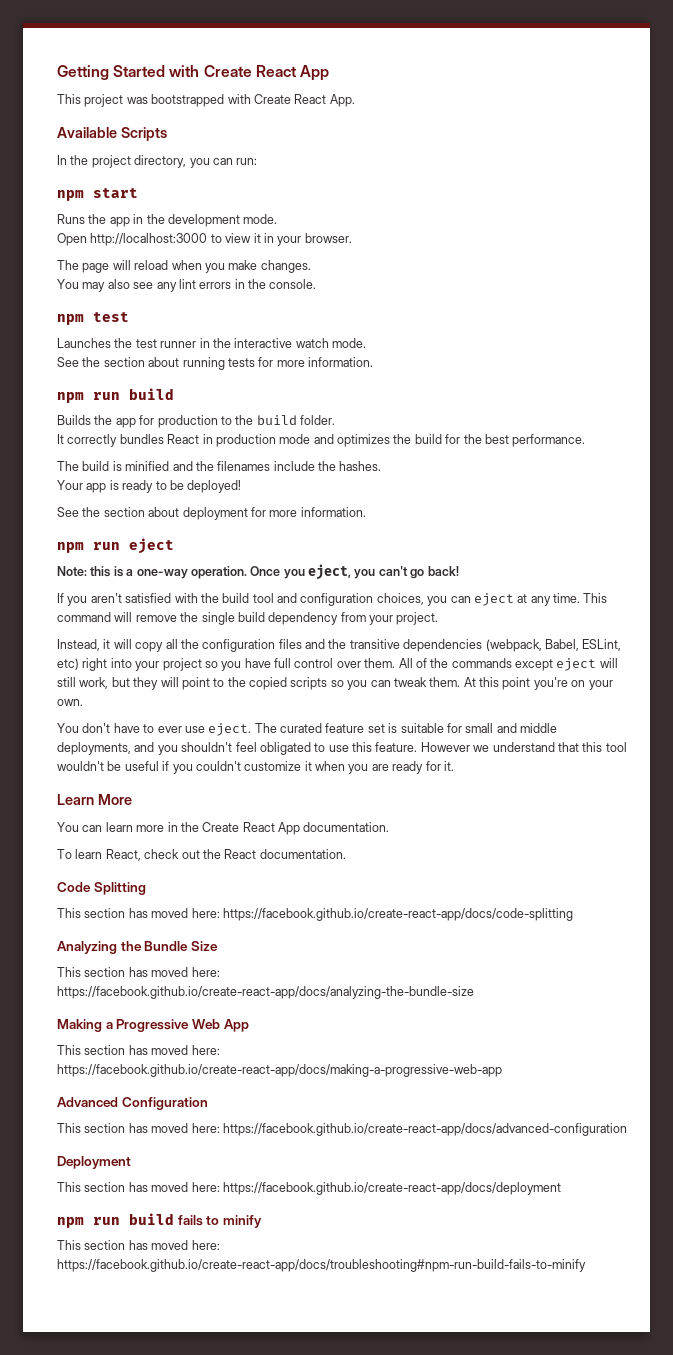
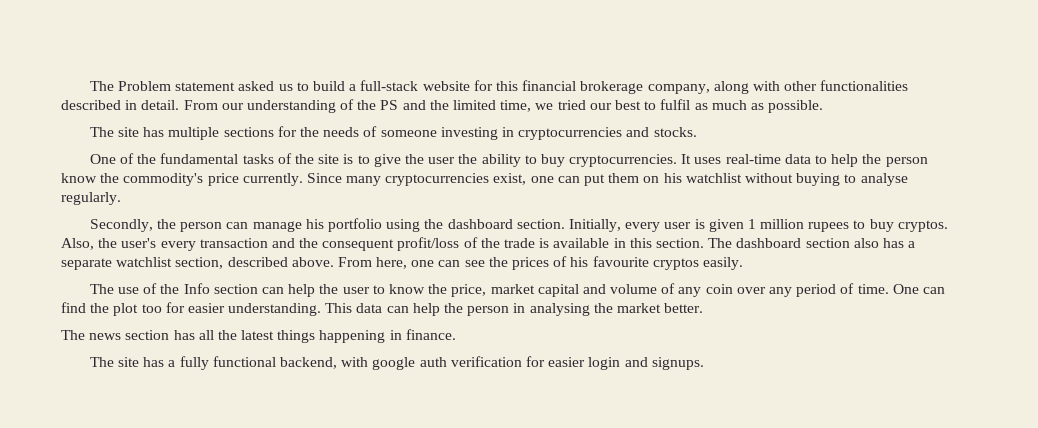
- Getting Started with Create React App
- This project was bootstrapped with Create React App.
- Available Scripts
- In the project directory, you can run:
- npm start
- Runs the app in the development mode.
- Open http://localhost:3000 to view it in your browser.
- The page will reload when you make changes.
- You may also see any lint errors in the console.
- npm test
- Launches the test runner in the interactive watch mode.
- See the section about running tests for more information.
- npm run build
- Builds the app for production to the build folder.
- It correctly bundles React in production mode and optimizes the build for the best performance.
- The build is minified and the filenames include the hashes.
- Your app is ready to be deployed!
- See the section about deployment for more information.
- npm run eject
- Note: this is a one-way operation. Once you eject, you can't go back!
- If you aren't satisfied with the build tool and configuration choices, you can eject at any time. This command will remove the single build dependency from your project.
- Instead, it will copy all the configuration files and the transitive dependencies (webpack, Babel, ESLint, etc) right into your project so you have full control over them. All of the commands except eject will still work, but they will point to the copied scripts so you can tweak them. At this point you're on your own.
- You don't have to ever use eject. The curated feature set is suitable for small and middle deployments, and you shouldn't feel obligated to use this feature. However we understand that this tool wouldn't be useful if you couldn't customize it when you are ready for it.
- Learn More
- You can learn more in the Create React App documentation.
- To learn React, check out the React documentation.
- Code Splitting
- This section has moved here: https://facebook.github.io/create-react-app/docs/code-splitting
- Analyzing the Bundle Size
- This section has moved here: https://facebook.github.io/create-react-app/docs/analyzing-the-bundle-size
- Making a Progressive Web App
- This section has moved here: https://facebook.github.io/create-react-app/docs/making-a-progressive-web-app
- Advanced Configuration
- This section has moved here: https://facebook.github.io/create-react-app/docs/advanced-configuration
- Deployment
- This section has moved here: https://facebook.github.io/create-react-app/docs/deployment
- npm run build fails to minify
- This section has moved here: https://facebook.github.io/create-react-app/docs/troubleshooting#npm-run-build-fails-to-minify
+ The Problem statement asked us to build a full-stack website for this financial brokerage company, along with other functionalities described in detail. From our understanding of the PS and the limited time, we tried our best to fulfil as much as possible.
+ The site has multiple sections for the needs of someone investing in cryptocurrencies and stocks.
+ One of the fundamental tasks of the site is to give the user the ability to buy cryptocurrencies. It uses real-time data to help the person know the commodity's price currently. Since many cryptocurrencies exist, one can put them on his watchlist without buying to analyse regularly.
+ Secondly, the person can manage his portfolio using the dashboard section. Initially, every user is given 1 million rupees to buy cryptos. Also, the user's every transaction and the consequent profit/loss of the trade is available in this section. The dashboard section also has a separate watchlist section, described above. From here, one can see the prices of his favourite cryptos easily.
+ The use of the Info section can help the user to know the price, market capital and volume of any coin over any period of time. One can find the plot too for easier understanding. This data can help the person in analysing the market better.
+ The news section has all the latest things happening in finance.
+ The site has a fully functional backend, with google auth verification for easier login and signups.

